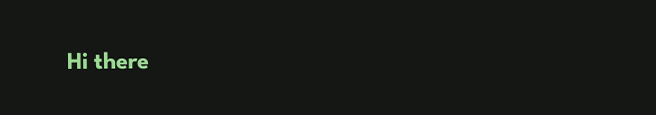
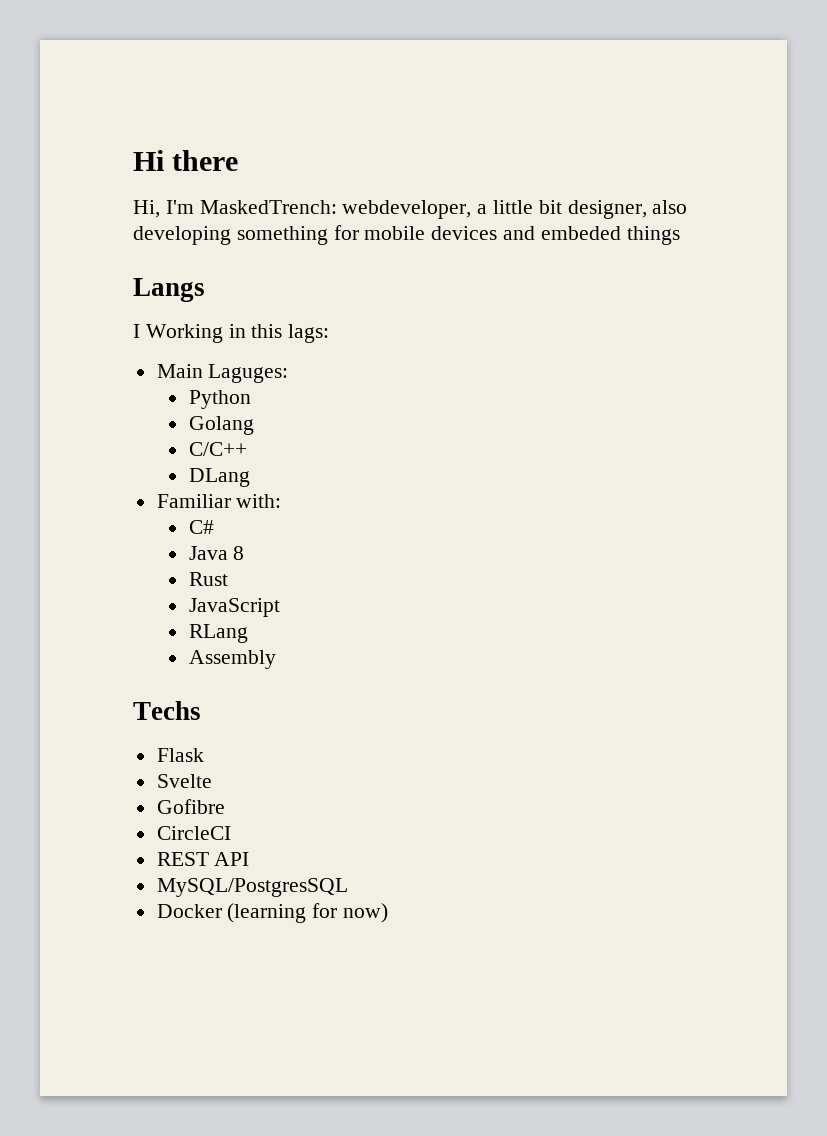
+ Hi, I'm MaskedTrench: webdeveloper, a little bit designer, also developing something for mobile devices and embeded things
+ Langs
+ I Working in this lags:
+ Main Laguges:
+ Python
+ Golang
+ C/C++
+ DLang
+ Familiar with:
+ C#
+ Java 8
+ Rust
+ JavaScript
+ RLang
+ Assembly
+ Techs
+ Flask
+ Svelte
+ Gofibre
+ CircleCI
+ REST API
+ MySQL/PostgresSQL
+ Docker (learning for now)

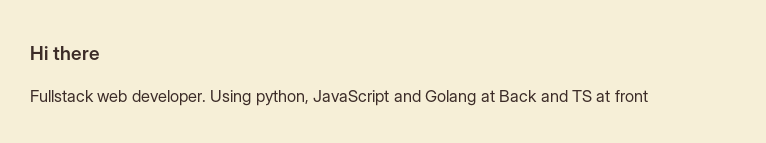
- Hi, I'm MaskedTrench: webdeveloper, a little bit designer, also developing something for mobile devices and embeded things
- Langs
- I Working in this lags:
- Main Laguges:
- Python
- Golang
- C/C++
- DLang
- Familiar with:
- C#
- Java 8
- Rust
- JavaScript
- RLang
- Assembly
- Techs
- Flask
- Svelte
- Gofibre
- CircleCI
- REST API
- MySQL/PostgresSQL
- Docker (learning for now)
+ Fullstack web developer. Using python, JavaScript and Golang at Back and TS at front

